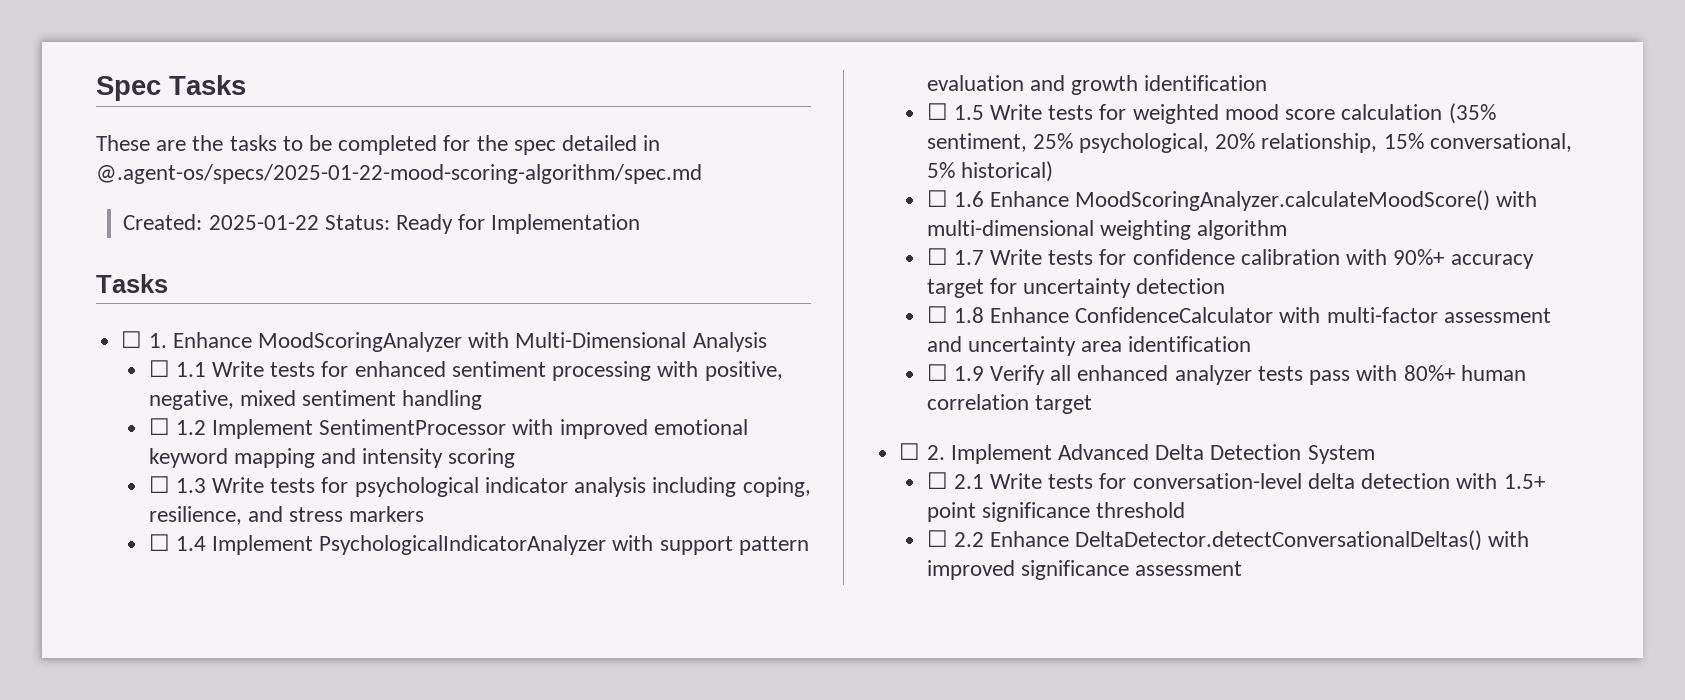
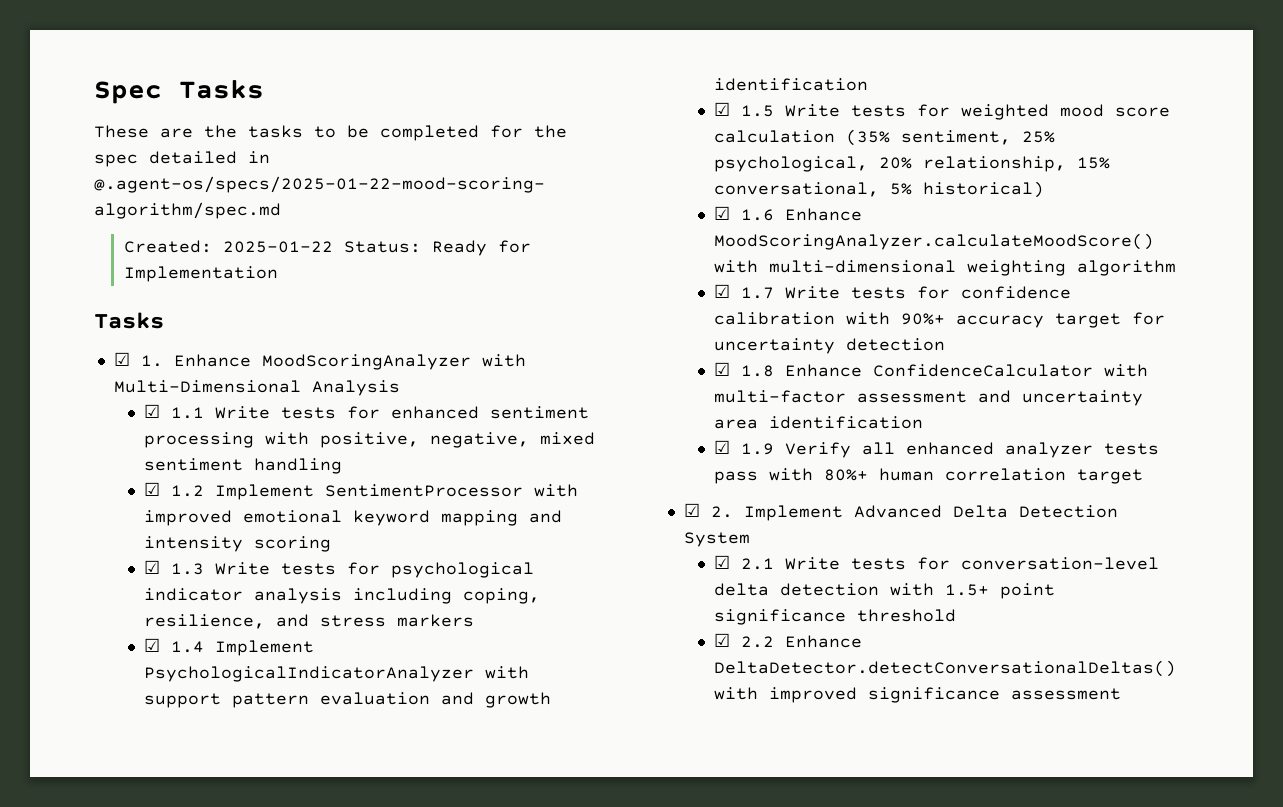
- ☐ 1. Enhance MoodScoringAnalyzer with Multi-Dimensional Analysis
+ ☑ 1. Enhance MoodScoringAnalyzer with Multi-Dimensional Analysis
- ☐ 1.1 Write tests for enhanced sentiment processing with positive, negative, mixed sentiment handling
+ ☑ 1.1 Write tests for enhanced sentiment processing with positive, negative, mixed sentiment handling
- ☐ 1.2 Implement SentimentProcessor with improved emotional keyword mapping and intensity scoring
+ ☑ 1.2 Implement SentimentProcessor with improved emotional keyword mapping and intensity scoring
- ☐ 1.3 Write tests for psychological indicator analysis including coping, resilience, and stress markers
+ ☑ 1.3 Write tests for psychological indicator analysis including coping, resilience, and stress markers
- ☐ 1.4 Implement PsychologicalIndicatorAnalyzer with support pattern evaluation and growth identification
+ ☑ 1.4 Implement PsychologicalIndicatorAnalyzer with support pattern evaluation and growth identification
- ☐ 1.5 Write tests for weighted mood score calculation (35% sentiment, 25% psychological, 20% relationship, 15% conversational, 5% historical)
+ ☑ 1.5 Write tests for weighted mood score calculation (35% sentiment, 25% psychological, 20% relationship, 15% conversational, 5% historical)
- ☐ 1.6 Enhance MoodScoringAnalyzer.calculateMoodScore() with multi-dimensional weighting algorithm
+ ☑ 1.6 Enhance MoodScoringAnalyzer.calculateMoodScore() with multi-dimensional weighting algorithm
- ☐ 1.7 Write tests for confidence calibration with 90%+ accuracy target for uncertainty detection
+ ☑ 1.7 Write tests for confidence calibration with 90%+ accuracy target for uncertainty detection
- ☐ 1.8 Enhance ConfidenceCalculator with multi-factor assessment and uncertainty area identification
+ ☑ 1.8 Enhance ConfidenceCalculator with multi-factor assessment and uncertainty area identification
- ☐ 1.9 Verify all enhanced analyzer tests pass with 80%+ human correlation target
+ ☑ 1.9 Verify all enhanced analyzer tests pass with 80%+ human correlation target
- ☐ 2. Implement Advanced Delta Detection System
+ ☑ 2. Implement Advanced Delta Detection System
- ☐ 2.1 Write tests for conversation-level delta detection with 1.5+ point significance threshold
+ ☑ 2.1 Write tests for conversation-level delta detection with 1.5+ point significance threshold
- ☐ 2.2 Enhance DeltaDetector.detectConversationalDeltas() with improved significance assessment
+ ☑ 2.2 Enhance DeltaDetector.detectConversationalDeltas() with improved significance assessment

